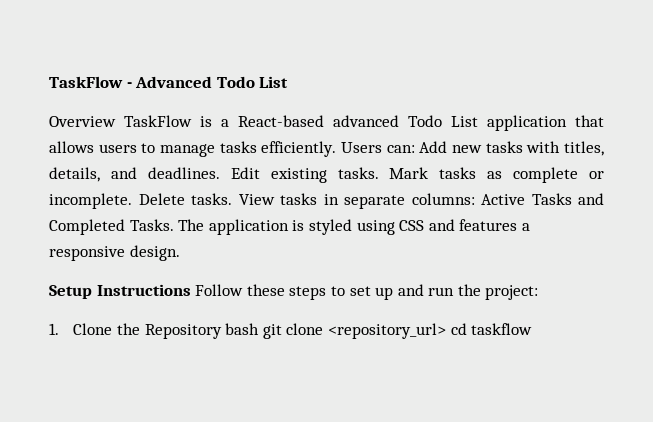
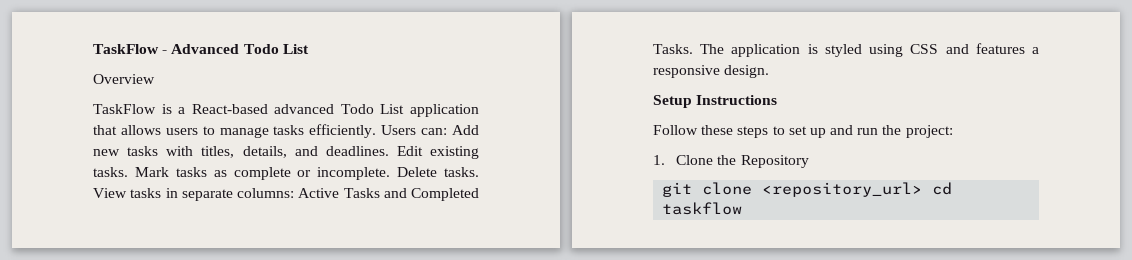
- Overview TaskFlow is a React-based advanced Todo List application that allows users to manage tasks efficiently.
+ Overview
+ TaskFlow is a React-based advanced Todo List application that allows users to manage tasks efficiently.
- Setup Instructions Follow these steps to set up and run the project:
+ Setup Instructions
+ Follow these steps to set up and run the project:
- 1. Clone the Repository bash git clone <repository_url> cd taskflow
+ 1. Clone the Repository
+ git clone <repository_url> cd taskflow

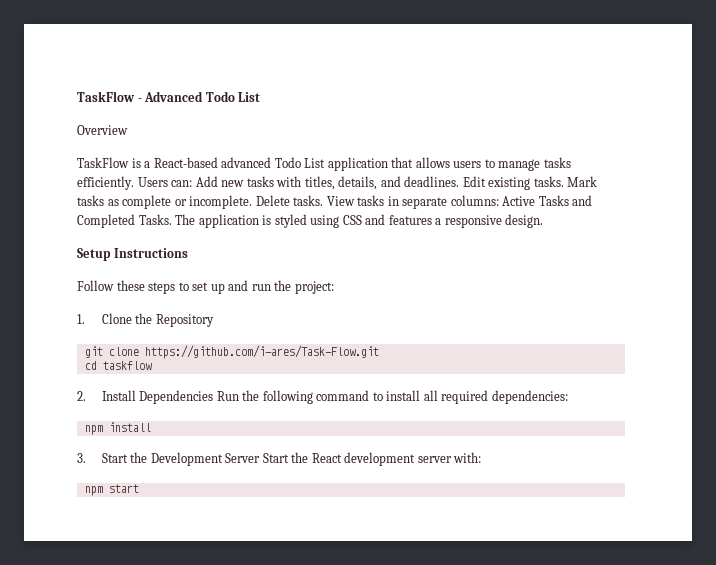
- git clone <repository_url> cd taskflow
+ git clone https://github.com/i-ares/Task-Flow.git
+ cd taskflow
+ 2. Install Dependencies Run the following command to install all required dependencies:
+ npm install
+ 3. Start the Development Server Start the React development server with:
+ npm start

